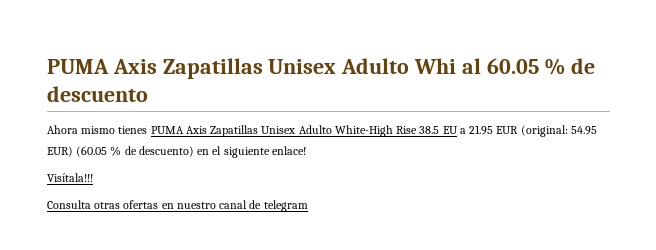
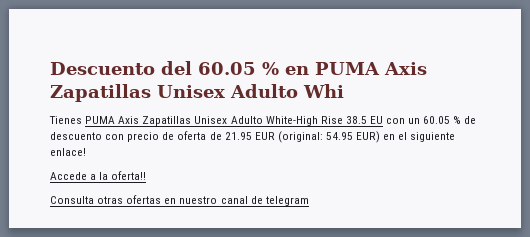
- PUMA Axis Zapatillas Unisex Adulto Whi al 60.05 % de descuento
- Ahora mismo tienes PUMA Axis Zapatillas Unisex Adulto White-High Rise 38.5 EU a 21.95 EUR (original: 54.95 EUR) (60.05 % de descuento) en el siguiente enlace!
+ Descuento del 60.05 % en PUMA Axis Zapatillas Unisex Adulto Whi
+ Tienes PUMA Axis Zapatillas Unisex Adulto White-High Rise 38.5 EU con un 60.05 % de descuento con precio de oferta de 21.95 EUR (original: 54.95 EUR) en el siguiente enlace!
- Visítala!!!
+ Accede a la oferta!!

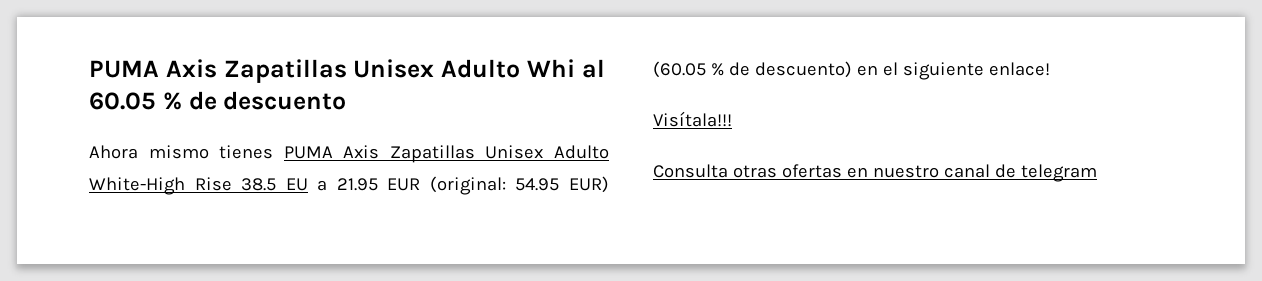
- Descuento del 60.05 % en PUMA Axis Zapatillas Unisex Adulto Whi
- Tienes PUMA Axis Zapatillas Unisex Adulto White-High Rise 38.5 EU con un 60.05 % de descuento con precio de oferta de 21.95 EUR (original: 54.95 EUR) en el siguiente enlace!
+ PUMA Axis Zapatillas Unisex Adulto Whi al 60.05 % de descuento
+ Ahora mismo tienes PUMA Axis Zapatillas Unisex Adulto White-High Rise 38.5 EU a 21.95 EUR (original: 54.95 EUR) (60.05 % de descuento) en el siguiente enlace!
- Accede a la oferta!!
+ Visítala!!!

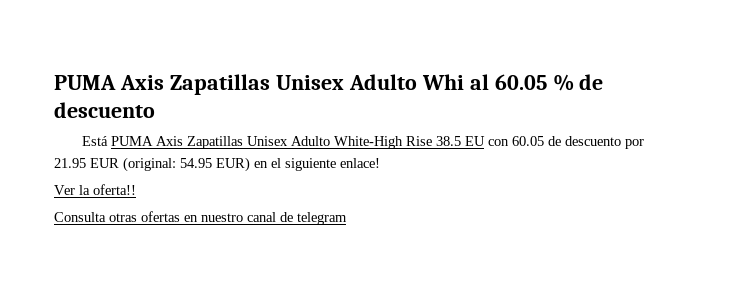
- Ahora mismo tienes PUMA Axis Zapatillas Unisex Adulto White-High Rise 38.5 EU a 21.95 EUR (original: 54.95 EUR) (60.05 % de descuento) en el siguiente enlace!
+ Está PUMA Axis Zapatillas Unisex Adulto White-High Rise 38.5 EU con 60.05 de descuento por 21.95 EUR (original: 54.95 EUR) en el siguiente enlace!
- Visítala!!!
+ Ver la oferta!!

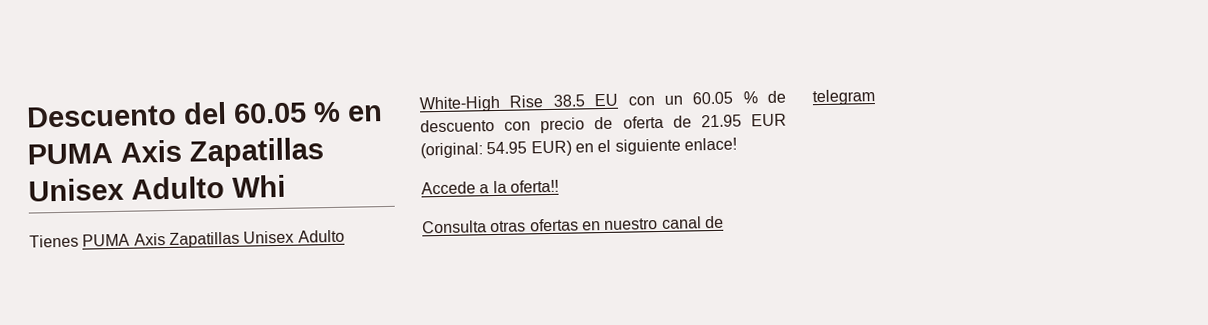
- PUMA Axis Zapatillas Unisex Adulto Whi al 60.05 % de descuento
- Está PUMA Axis Zapatillas Unisex Adulto White-High Rise 38.5 EU con 60.05 de descuento por 21.95 EUR (original: 54.95 EUR) en el siguiente enlace!
+ Descuento del 60.05 % en PUMA Axis Zapatillas Unisex Adulto Whi
+ Tienes PUMA Axis Zapatillas Unisex Adulto White-High Rise 38.5 EU con un 60.05 % de descuento con precio de oferta de 21.95 EUR (original: 54.95 EUR) en el siguiente enlace!
- Ver la oferta!!
+ Accede a la oferta!!

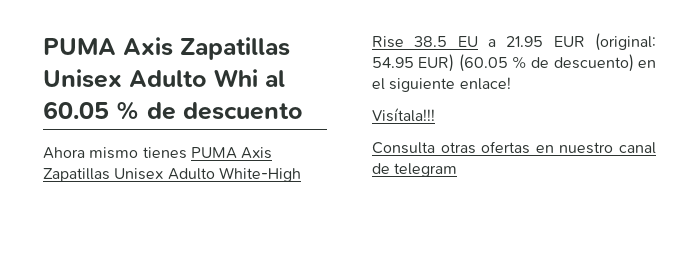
- Descuento del 60.05 % en PUMA Axis Zapatillas Unisex Adulto Whi
- Tienes PUMA Axis Zapatillas Unisex Adulto White-High Rise 38.5 EU con un 60.05 % de descuento con precio de oferta de 21.95 EUR (original: 54.95 EUR) en el siguiente enlace!
+ PUMA Axis Zapatillas Unisex Adulto Whi al 60.05 % de descuento
+ Ahora mismo tienes PUMA Axis Zapatillas Unisex Adulto White-High Rise 38.5 EU a 21.95 EUR (original: 54.95 EUR) (60.05 % de descuento) en el siguiente enlace!
- Accede a la oferta!!
+ Visítala!!!

